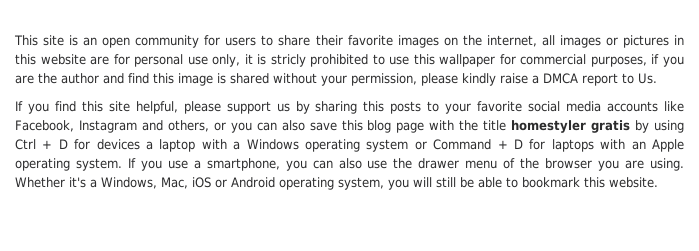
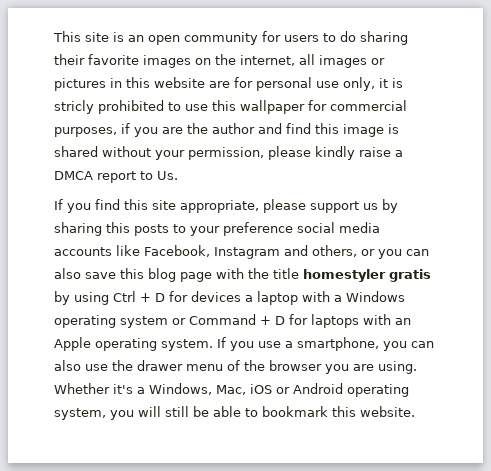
- This site is an open community for users to share their favorite images on the internet, all images or pictures in this website are for personal use only, it is stricly prohibited to use this wallpaper for commercial purposes, if you are the author and find this image is shared without your permission, please kindly raise a DMCA report to Us.
+ This site is an open community for users to do sharing their favorite images on the internet, all images or pictures in this website are for personal use only, it is stricly prohibited to use this wallpaper for commercial purposes, if you are the author and find this image is shared without your permission, please kindly raise a DMCA report to Us.
- If you find this site helpful, please support us by sharing this posts to your favorite social media accounts like Facebook, Instagram and others, or you can also save this blog page with the title homestyler gratis by using Ctrl + D for devices a laptop with a Windows operating system or Command + D for laptops with an Apple operating system.
+ If you find this site appropriate, please support us by sharing this posts to your preference social media accounts like Facebook, Instagram and others, or you can also save this blog page with the title homestyler gratis by using Ctrl + D for devices a laptop with a Windows operating system or Command + D for laptops with an Apple operating system.

